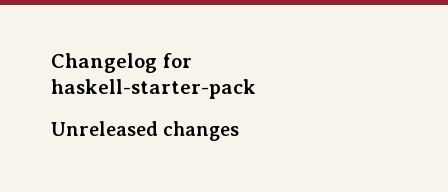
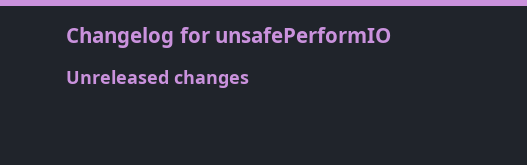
- Changelog for haskell-starter-pack
+ Changelog for unsafePerformIO

